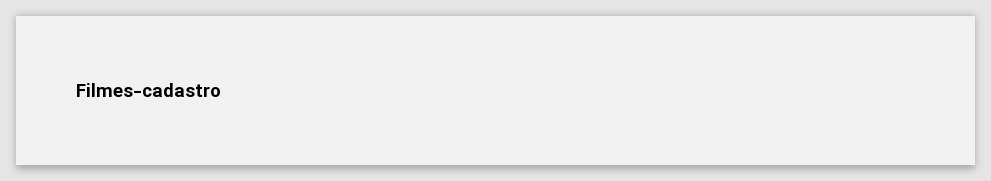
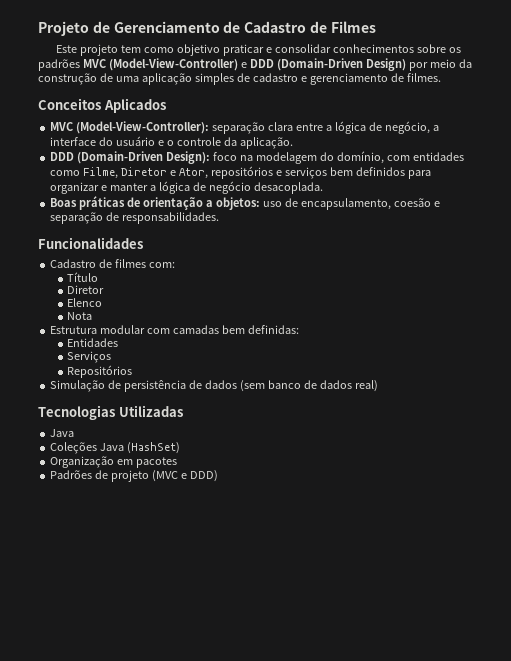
- Filmes-cadastro
+ Projeto de Gerenciamento de Cadastro de Filmes
+ Este projeto tem como objetivo praticar e consolidar conhecimentos sobre os padrões MVC (Model-View-Controller) e DDD (Domain-Driven Design) por meio da construção de uma aplicação simples de cadastro e gerenciamento de filmes.
+ Conceitos Aplicados
+ MVC (Model-View-Controller): separação clara entre a lógica de negócio, a interface do usuário e o controle da aplicação.
+ DDD (Domain-Driven Design): foco na modelagem do domínio, com entidades como Filme, Diretor e Ator, repositórios e serviços bem definidos para organizar e manter a lógica de negócio desacoplada.
+ Boas práticas de orientação a objetos: uso de encapsulamento, coesão e separação de responsabilidades.
+ Funcionalidades
+ Cadastro de filmes com:
+ Título
+ Diretor
+ Elenco
+ Nota
+ Estrutura modular com camadas bem definidas:
+ Entidades
+ Serviços
+ Repositórios
+ Simulação de persistência de dados (sem banco de dados real)
+ Tecnologias Utilizadas
+ Java
+ Coleções Java (HashSet)
+ Organização em pacotes
+ Padrões de projeto (MVC e DDD)

